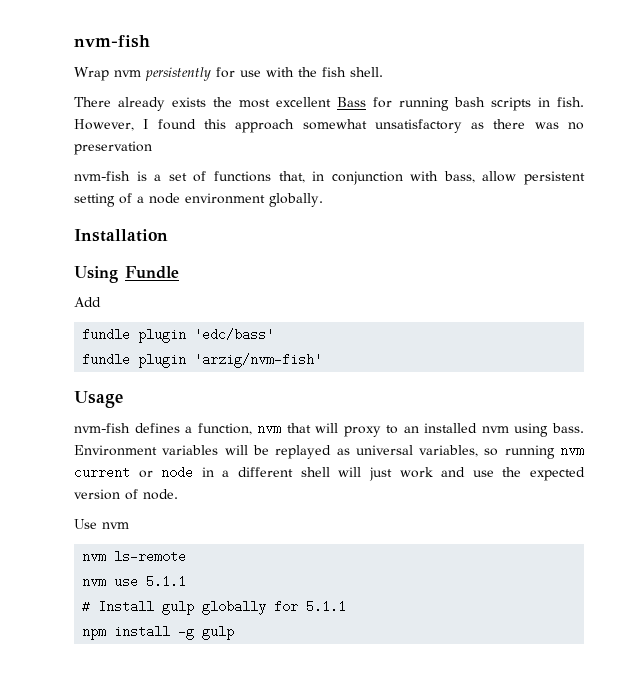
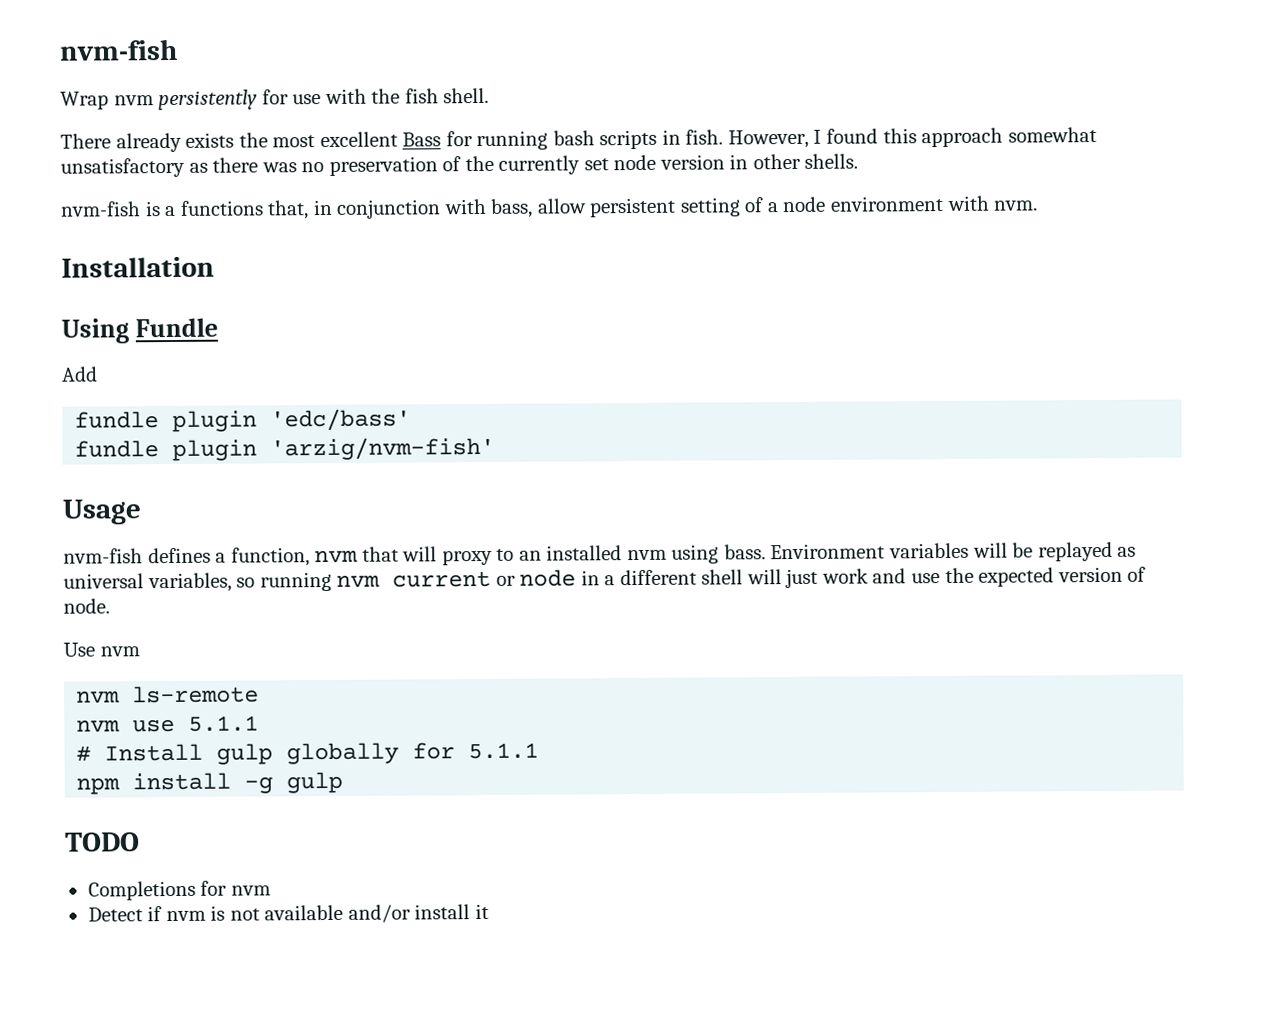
- However, I found this approach somewhat unsatisfactory as there was no preservation
+ However, I found this approach somewhat unsatisfactory as there was no preservation of the currently set node version in other shells.
- nvm-fish is a set of functions that, in conjunction with bass, allow persistent setting of a node environment globally.
+ nvm-fish is a functions that, in conjunction with bass, allow persistent setting of a node environment with nvm.
+ TODO
+ Completions for nvm
+ Detect if nvm is not available and/or install it

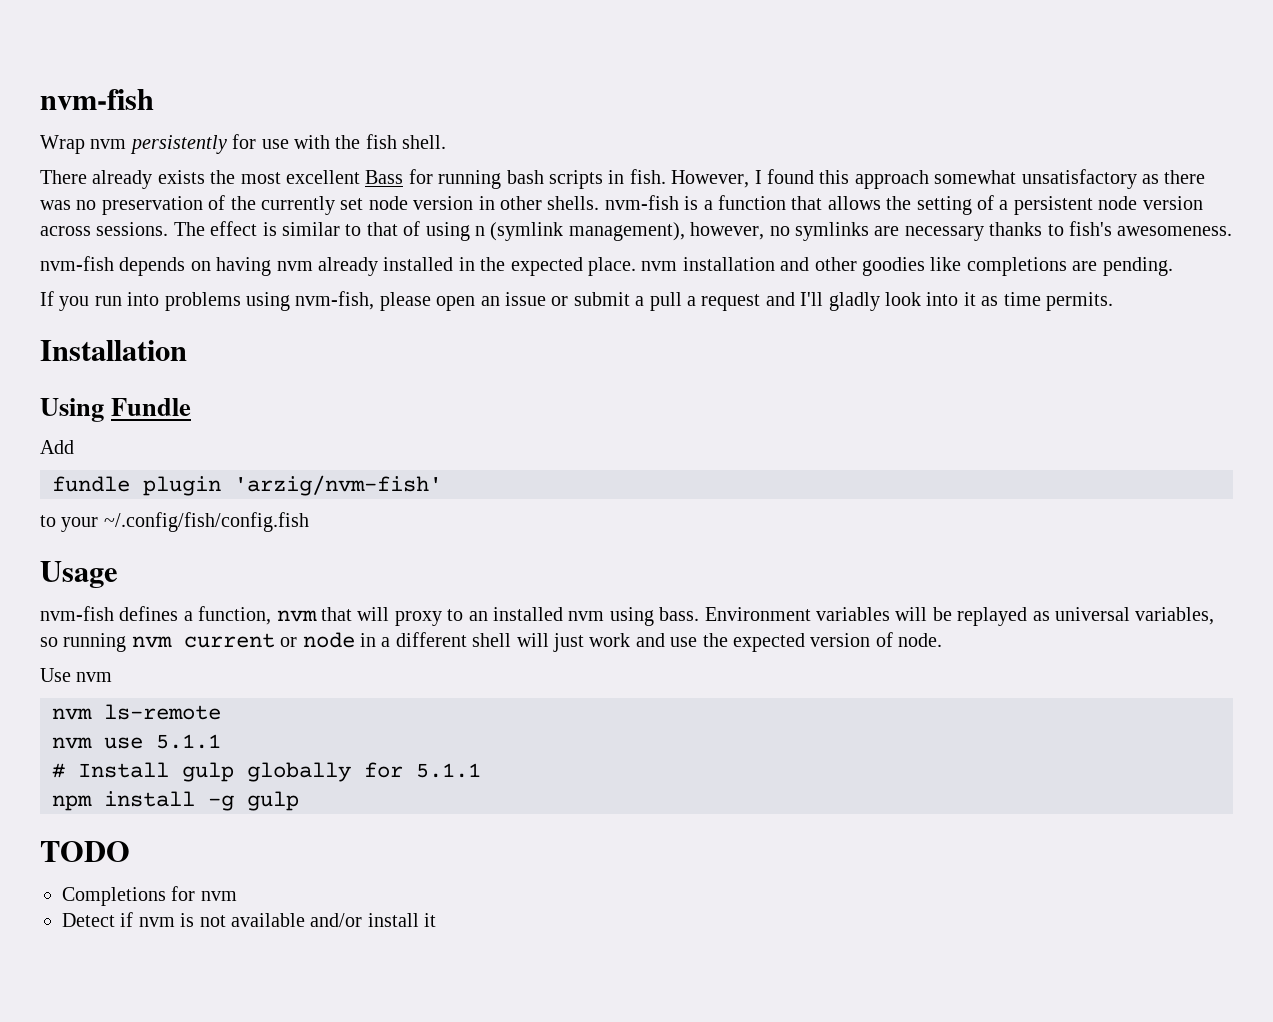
- However, I found this approach somewhat unsatisfactory as there was no preservation of the currently set node version in other shells.
- nvm-fish is a functions that, in conjunction with bass, allow persistent setting of a node environment with nvm.
+ However, I found this approach somewhat unsatisfactory as there was no preservation of the currently set node version in other shells. nvm-fish is a function that allows the setting of a persistent node version across sessions. The effect is similar to that of using n (symlink management), however, no symlinks are necessary thanks to fish's awesomeness.
+ nvm-fish depends on having nvm already installed in the expected place. nvm installation and other goodies like completions are pending.
+ If you run into problems using nvm-fish, please open an issue or submit a pull a request and I'll gladly look into it as time permits.
- fundle plugin 'edc/bass'
  fundle plugin 'arzig/nvm-fish'
+ to your ~/.config/fish/config.fish

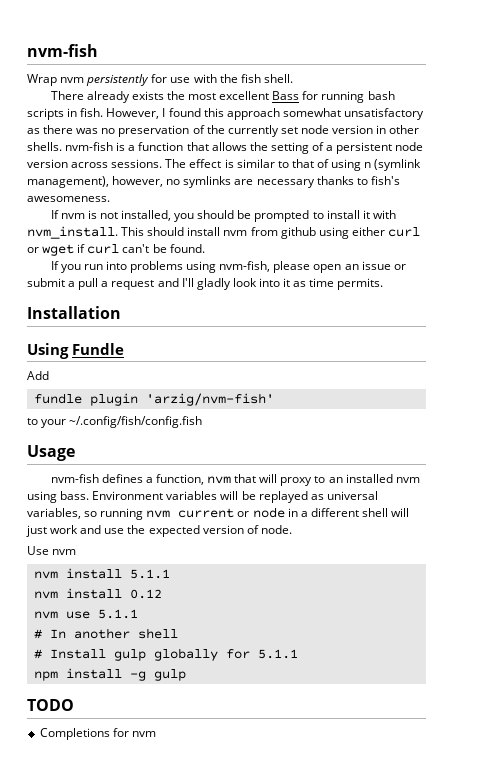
- nvm-fish depends on having nvm already installed in the expected place. nvm installation and other goodies like completions are pending.
+ If nvm is not installed, you should be prompted to install it with nvm_install. This should install nvm from github using either curl or wget if curl can't be found.
- nvm ls-remote
+ nvm install 5.1.1
+ nvm install 0.12
+ # In another shell
- Detect if nvm is not available and/or install it

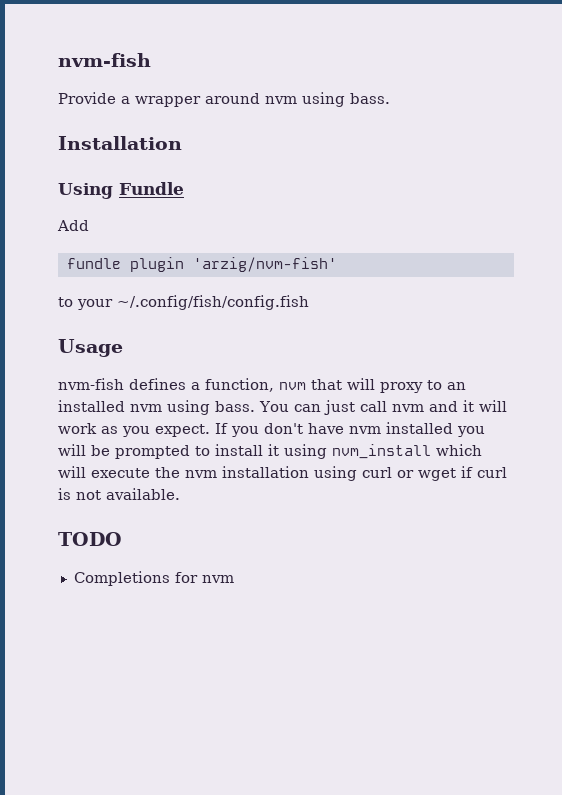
- Wrap nvm persistently for use with the fish shell.
- There already exists the most excellent Bass for running bash scripts in fish. However, I found this approach somewhat unsatisfactory as there was no preservation of the currently set node version in other shells. nvm-fish is a function that allows the setting of a persistent node version across sessions. The effect is similar to that of using n (symlink management), however, no symlinks are necessary thanks to fish's awesomeness.
- If nvm is not installed, you should be prompted to install it with nvm_install. This should install nvm from github using either curl or wget if curl can't be found.
- If you run into problems using nvm-fish, please open an issue or submit a pull a request and I'll gladly look into it as time permits.
+ Provide a wrapper around nvm using bass.
- Environment variables will be replayed as universal variables, so running nvm current or node in a different shell will just work and use the expected version of node.
- Use nvm
- nvm install 5.1.1
- nvm install 0.12
- nvm use 5.1.1
- # In another shell
- # Install gulp globally for 5.1.1
- npm install -g gulp
+ You can just call nvm and it will work as you expect. If you don't have nvm installed you will be prompted to install it using nvm_install which will execute the nvm installation using curl or wget if curl is not available.

